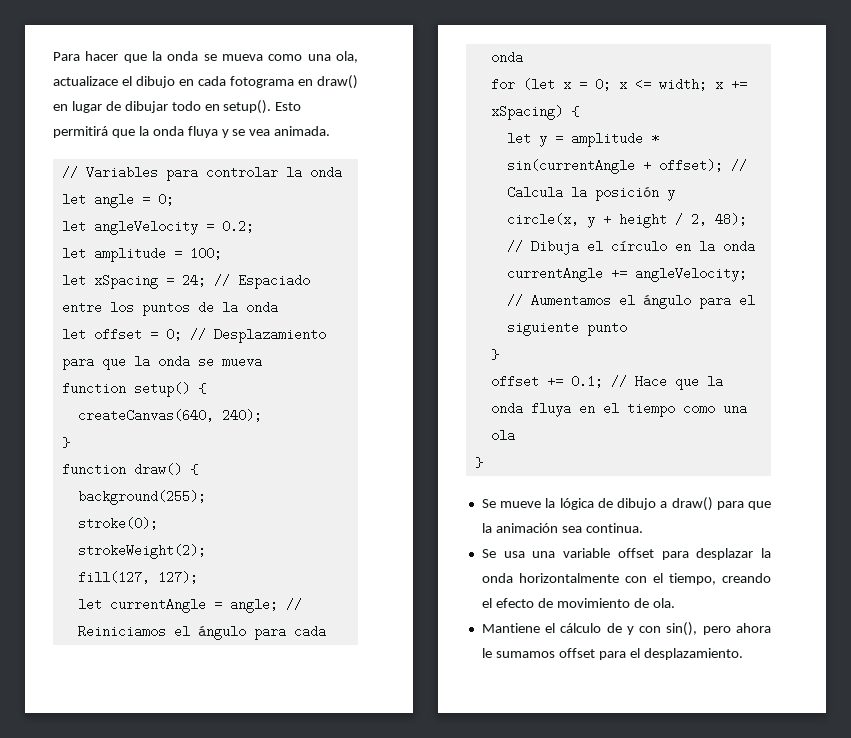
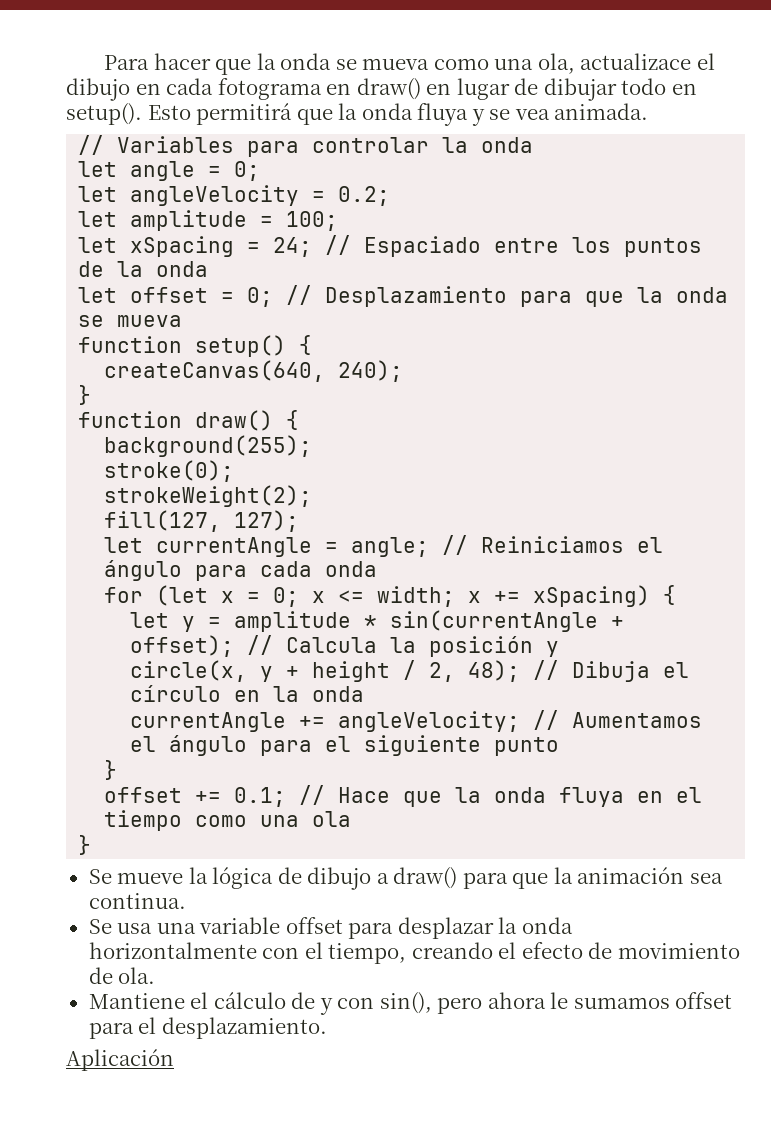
+ Aplicación

